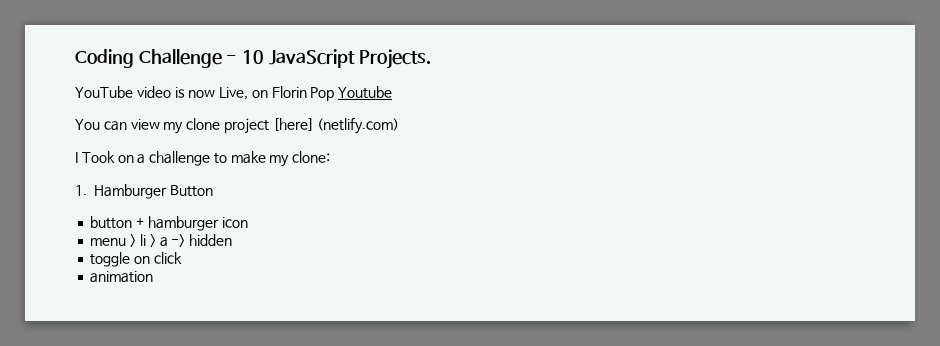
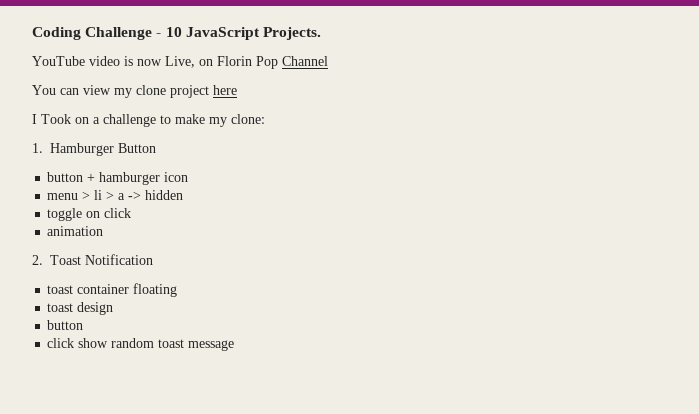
- YouTube video is now Live, on Florin Pop Youtube
+ YouTube video is now Live, on Florin Pop Channel
- You can view my clone project [here] (netlify.com)
+ You can view my clone project here
+ 2. Toast Notification
+ toast container floating
+ toast design
+ button
+ click show random toast message

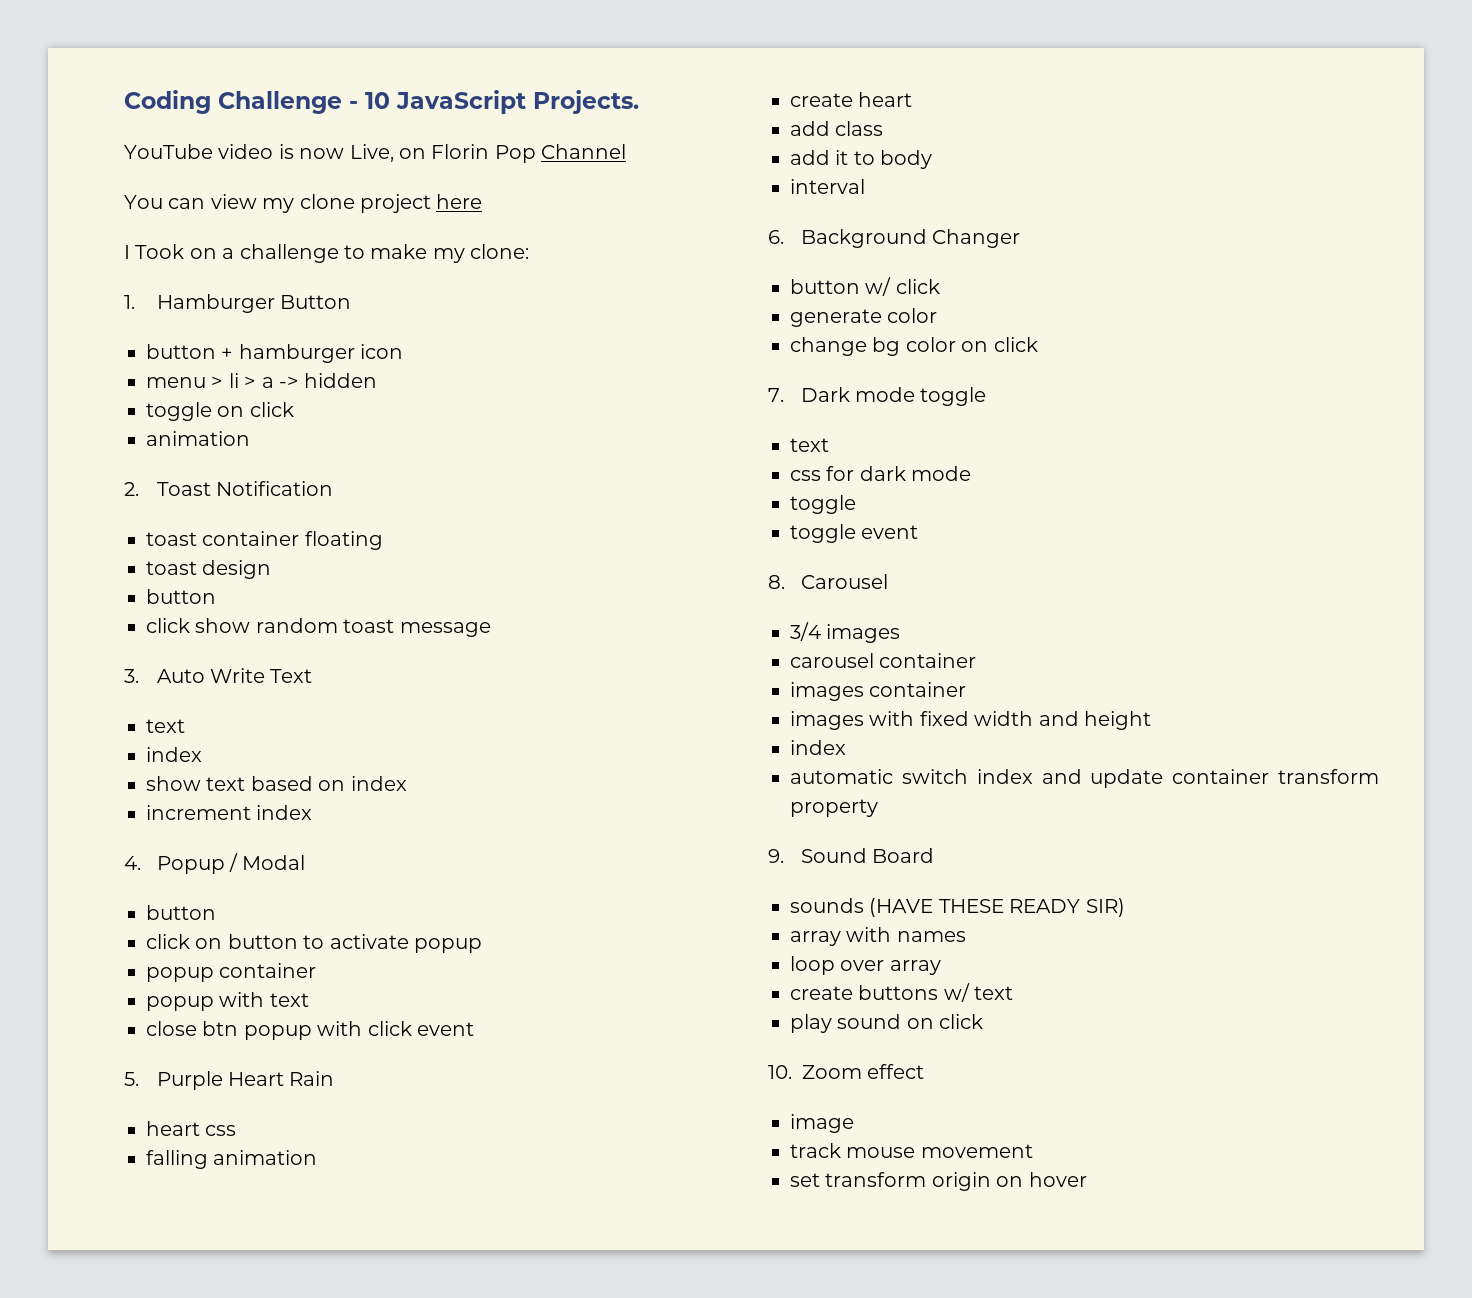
+ 3. Auto Write Text
+ text
+ index
+ show text based on index
+ increment index
+ 4. Popup / Modal
+ button
+ click on button to activate popup
+ popup container
+ popup with text
+ close btn popup with click event
+ 5. Purple Heart Rain
+ heart css
+ falling animation
+ create heart
+ add class
+ add it to body
+ interval
+ 6. Background Changer
+ button w/ click
+ generate color
+ change bg color on click
+ 7. Dark mode toggle
+ text
+ css for dark mode
+ toggle
+ toggle event
+ 8. Carousel
+ 3/4 images
+ carousel container
+ images container
+ images with fixed width and height
+ index
+ automatic switch index and update container transform property
+ 9. Sound Board
+ sounds (HAVE THESE READY SIR)
+ array with names
+ loop over array
+ create buttons w/ text
+ play sound on click
+ 10. Zoom effect
+ image
+ track mouse movement
+ set transform origin on hover

